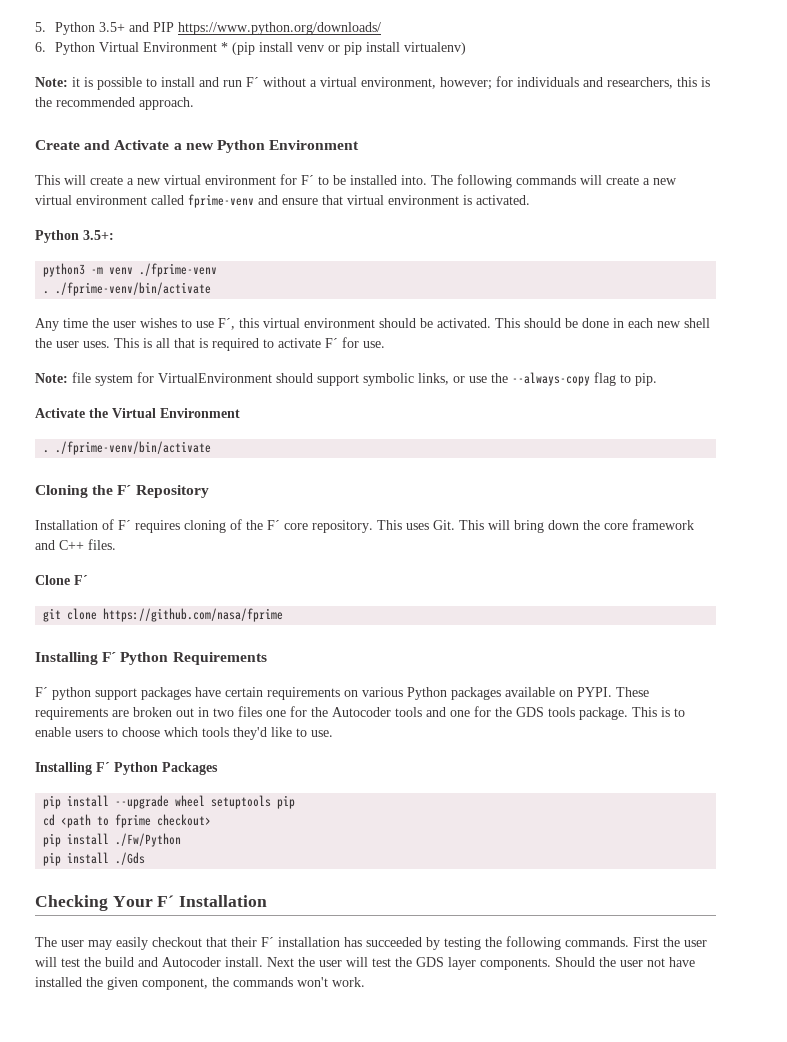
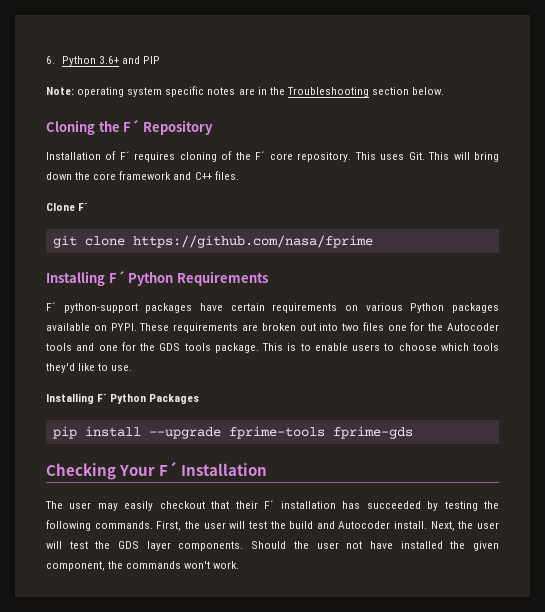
- 5. Python 3.5+ and PIP https://www.python.org/downloads/
- 6. Python Virtual Environment * (pip install venv or pip install virtualenv)
- Note: it is possible to install and run F´ without a virtual environment, however; for individuals and researchers, this is the recommended approach.
- Create and Activate a new Python Environment
- This will create a new virtual environment for F´ to be installed into. The following commands will create a new virtual environment called fprime-venv and ensure that virtual environment is activated.
- Python 3.5+:
- python3 -m venv ./fprime-venv
- . ./fprime-venv/bin/activate
- Any time the user wishes to use F´, this virtual environment should be activated. This should be done in each new shell the user uses. This is all that is required to activate F´ for use.
- Note: file system for VirtualEnvironment should support symbolic links, or use the --always-copy flag to pip.
- Activate the Virtual Environment
- . ./fprime-venv/bin/activate
+ 6. Python 3.6+ and PIP
+ Note: operating system specific notes are in the Troubleshooting section below.
- F´ python support packages have certain requirements on various Python packages available on PYPI.
+ F´ python-support packages have certain requirements on various Python packages available on PYPI.
- These requirements are broken out in two files one for the Autocoder tools and one for the GDS tools package.
+ These requirements are broken out into two files one for the Autocoder tools and one for the GDS tools package.
- pip install --upgrade wheel setuptools pip
- cd <path to fprime checkout>
- pip install ./Fw/Python
- pip install ./Gds
+ pip install --upgrade fprime-tools fprime-gds
- First the user will test the build and Autocoder install.
+ First, the user will test the build and Autocoder install.
- Next the user will test the GDS layer components.
+ Next, the user will test the GDS layer components.

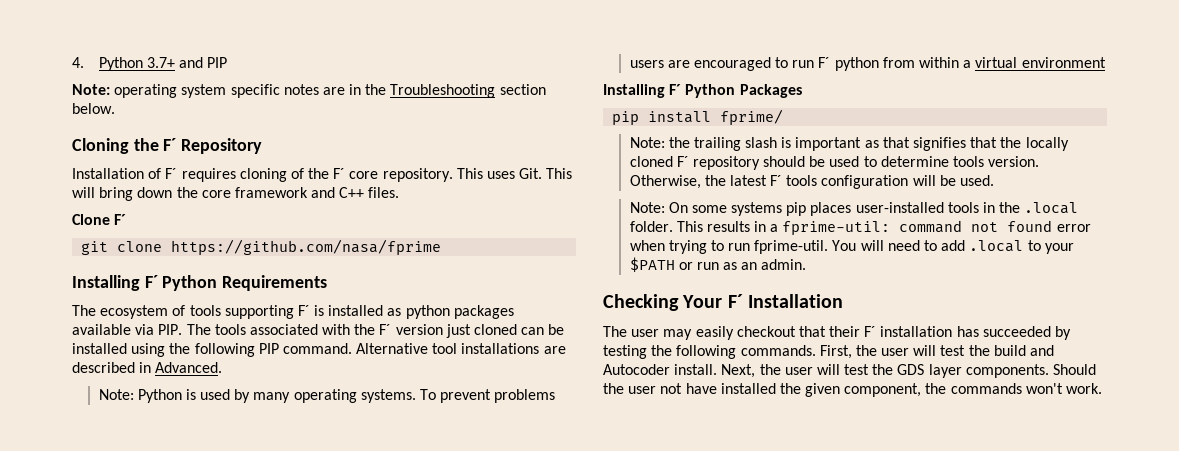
- 6. Python 3.6+ and PIP
+ 4. Python 3.7+ and PIP
- F´ python-support packages have certain requirements on various Python packages available on PYPI. These requirements are broken out into two files one for the Autocoder tools and one for the GDS tools package. This is to enable users to choose which tools they'd like to use.
+ The ecosystem of tools supporting F´ is installed as python packages available via PIP. The tools associated with the F´ version just cloned can be installed using the following PIP command. Alternative tool installations are described in Advanced.
+ Note: Python is used by many operating systems. To prevent problems users are encouraged to run F´ python from within a virtual environment
- pip install --upgrade fprime-tools fprime-gds
+ pip install fprime/
+ Note: the trailing slash is important as that signifies that the locally cloned F´ repository should be used to determine tools version. Otherwise, the latest F´ tools configuration will be used.
+ Note: On some systems pip places user-installed tools in the .local folder. This results in a fprime-util: command not found error when trying to run fprime-util. You will need to add .local to your $PATH or run as an admin.

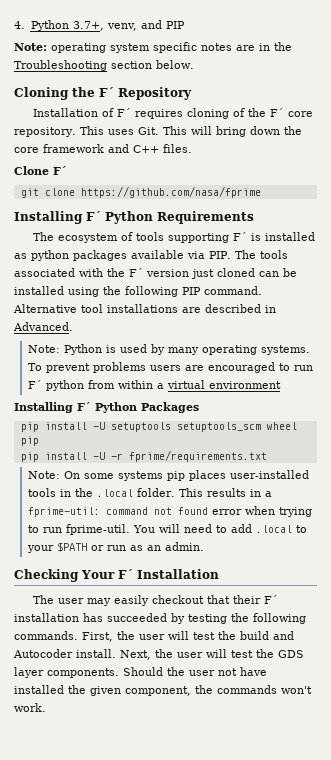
- 4. Python 3.7+ and PIP
+ 4. Python 3.7+, venv, and PIP
- pip install fprime/
- Note: the trailing slash is important as that signifies that the locally cloned F´ repository should be used to determine tools version. Otherwise, the latest F´ tools configuration will be used.
+ pip install -U setuptools setuptools_scm wheel pip
+ pip install -U -r fprime/requirements.txt

